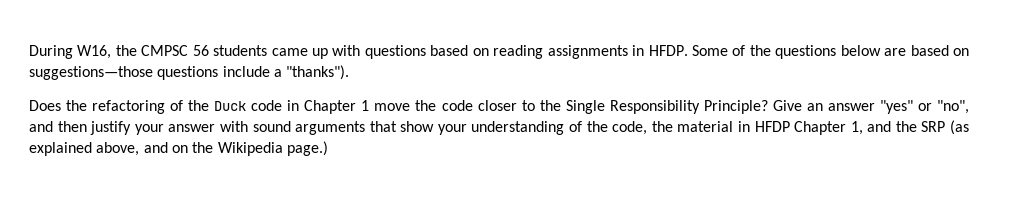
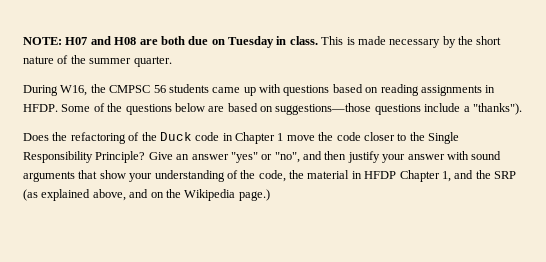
+ NOTE: H07 and H08 are both due on Tuesday in class. This is made necessary by the short nature of the summer quarter.

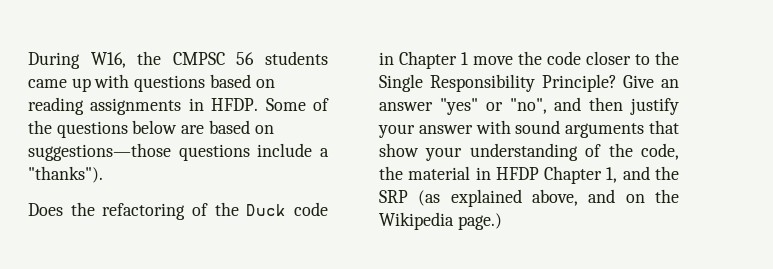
- NOTE: H07 and H08 are both due on Tuesday in class. This is made necessary by the short nature of the summer quarter.

